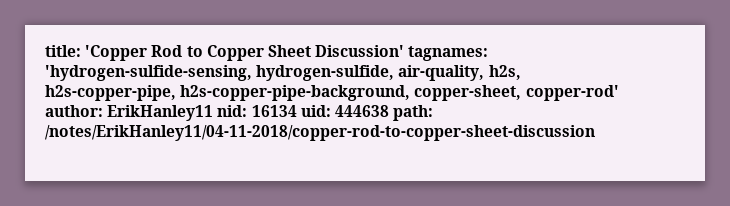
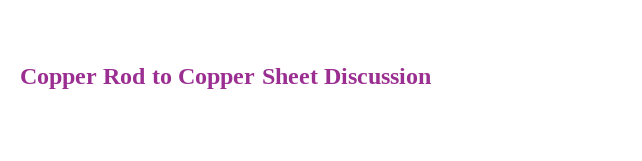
- title: 'Copper Rod to Copper Sheet Discussion' tagnames: 'hydrogen-sulfide-sensing, hydrogen-sulfide, air-quality, h2s, h2s-copper-pipe, h2s-copper-pipe-background, copper-sheet, copper-rod' author: ErikHanley11 nid: 16134 uid: 444638 path: /notes/ErikHanley11/04-11-2018/copper-rod-to-copper-sheet-discussion
+ Copper Rod to Copper Sheet Discussion

